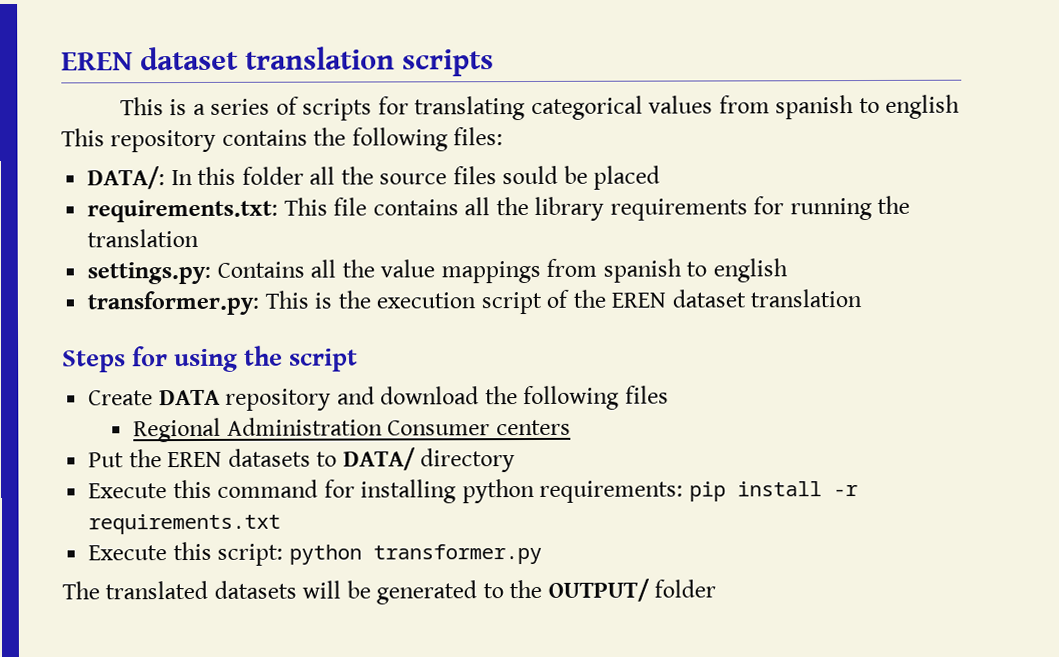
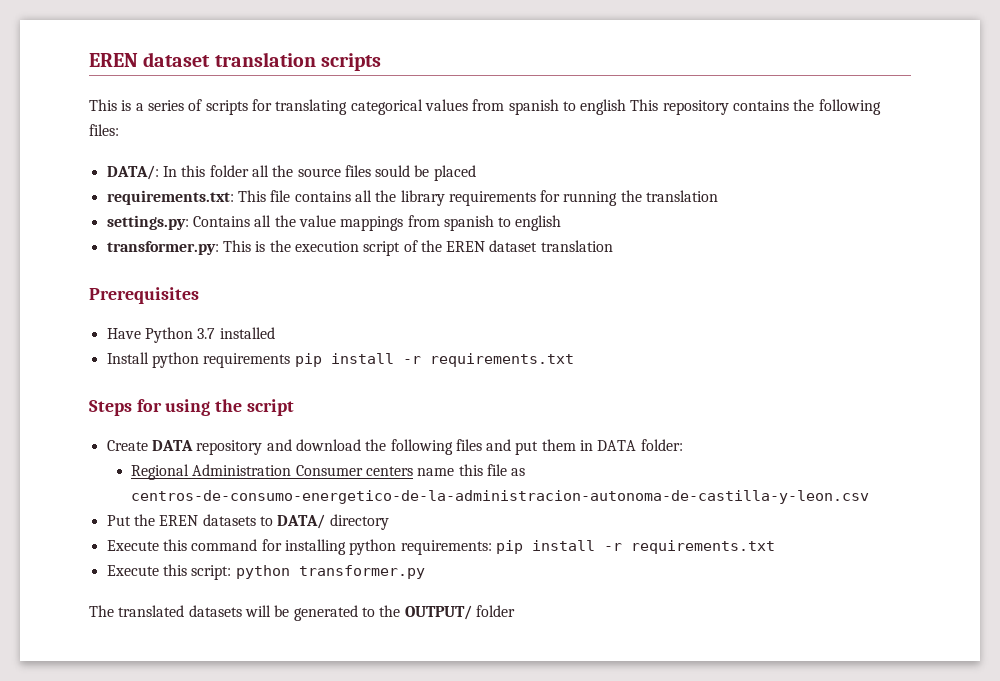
+ Prerequisites
+ Have Python 3.7 installed
+ Install python requirements pip install -r requirements.txt
- Create DATA repository and download the following files
+ Create DATA repository and download the following files and put them in DATA folder:
- Regional Administration Consumer centers
+ Regional Administration Consumer centers name this file as centros-de-consumo-energetico-de-la-administracion-autonoma-de-castilla-y-leon.csv

